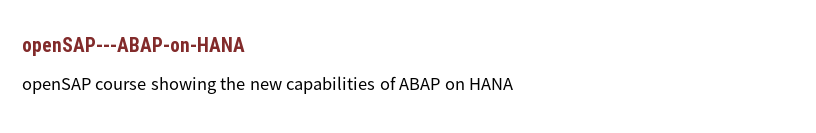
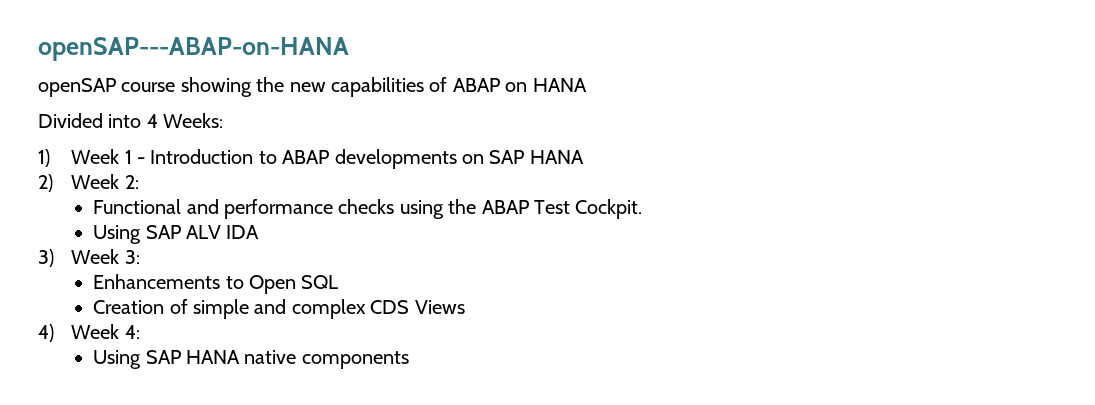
+ Divided into 4 Weeks:
+ 1) Week 1 - Introduction to ABAP developments on SAP HANA
+ 2) Week 2:
+ Functional and performance checks using the ABAP Test Cockpit.
+ Using SAP ALV IDA
+ 3) Week 3:
+ Enhancements to Open SQL
+ Creation of simple and complex CDS Views
+ 4) Week 4:
+ Using SAP HANA native components

